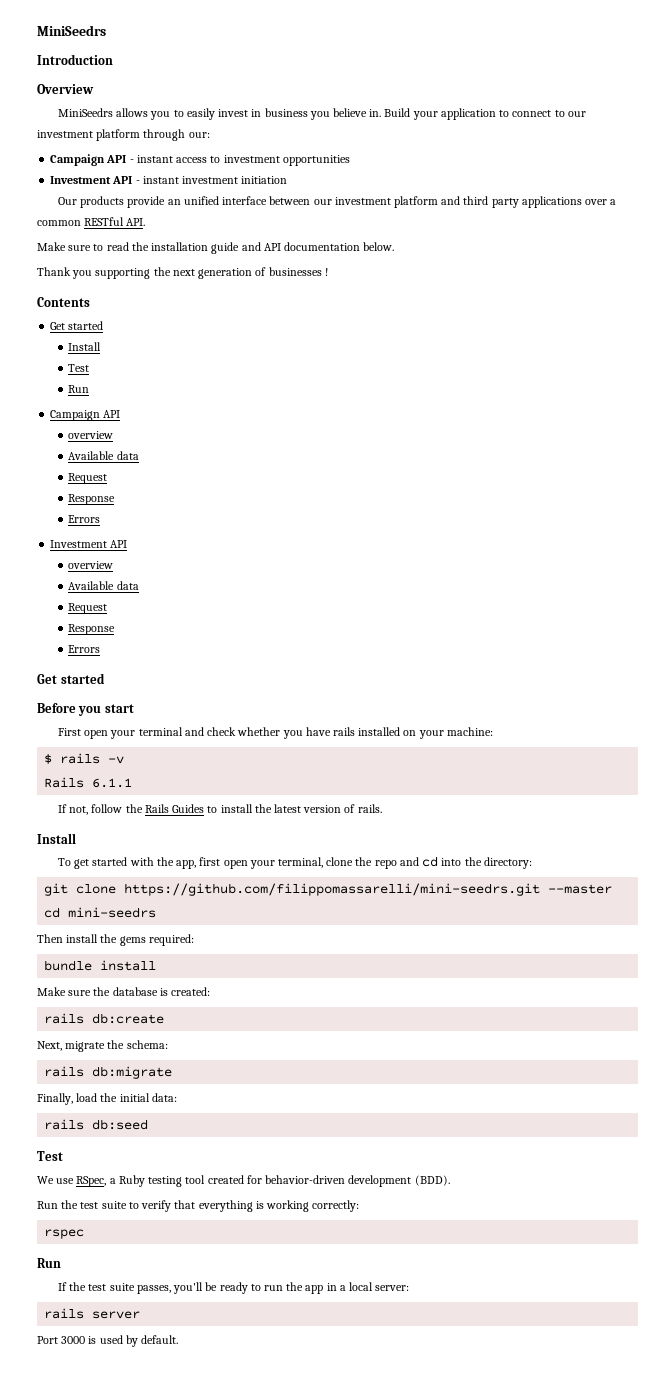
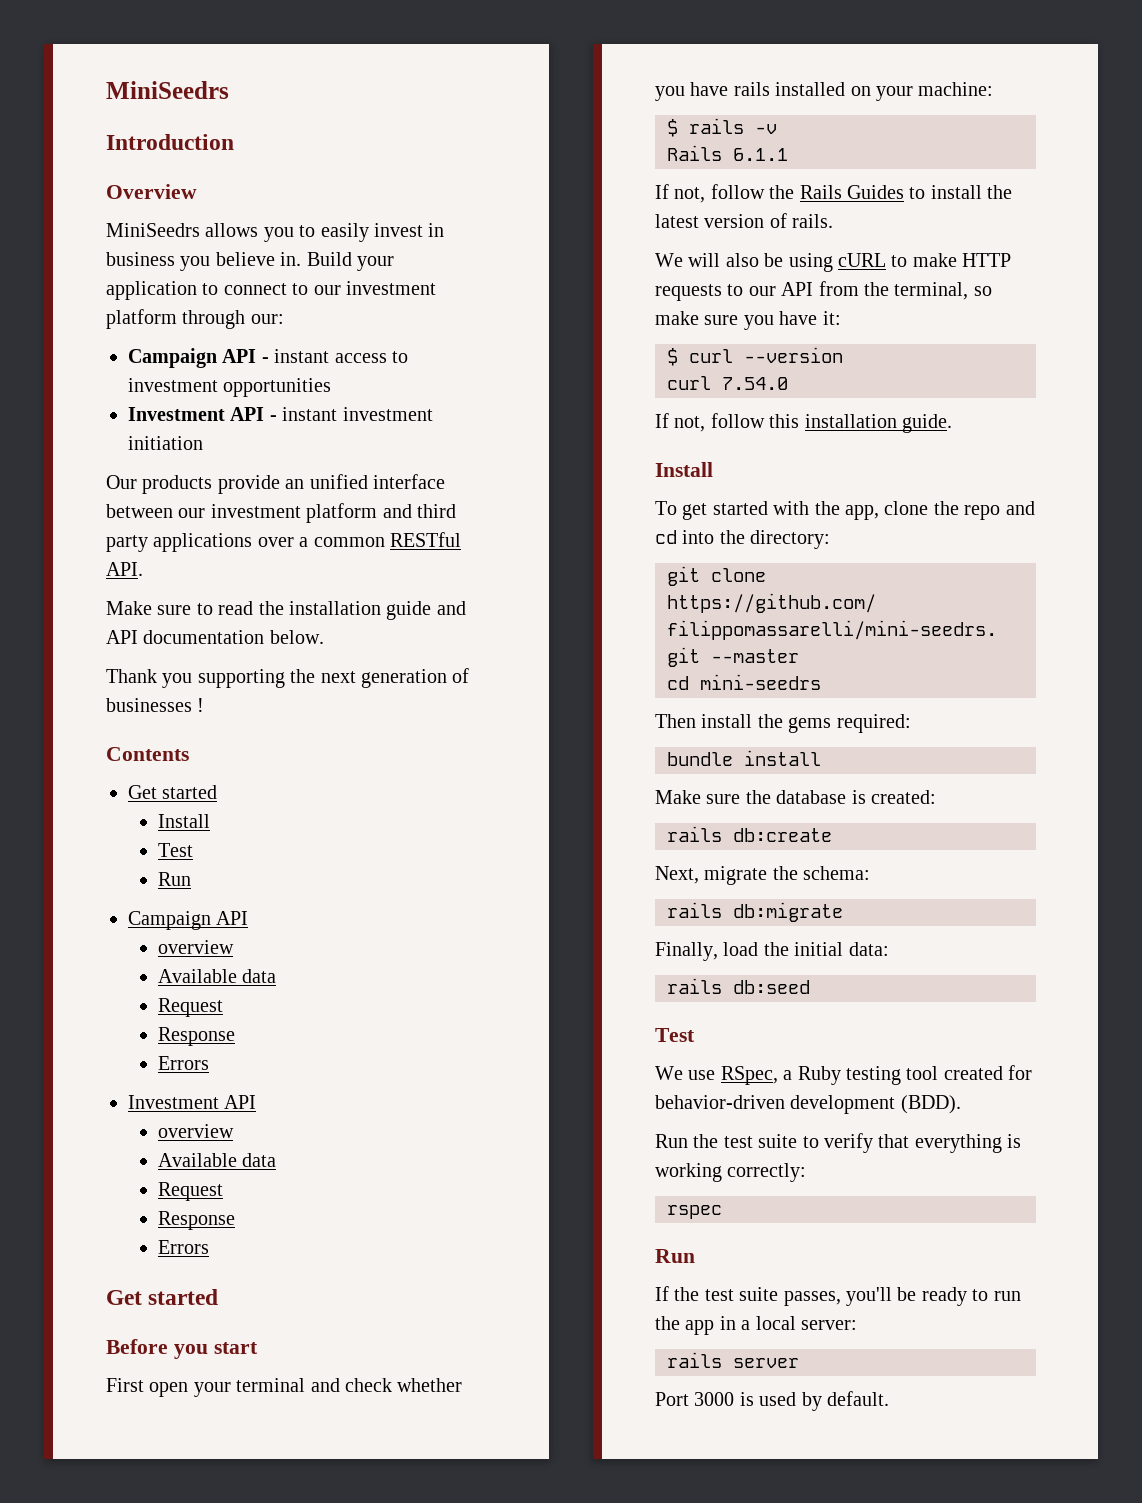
+ We will also be using cURL to make HTTP requests to our API from the terminal, so make sure you have it:
+ $ curl --version
+ curl 7.54.0
+ If not, follow this installation guide.
- To get started with the app, first open your terminal, clone the repo and cd into the directory:
+ To get started with the app, clone the repo and cd into the directory:

